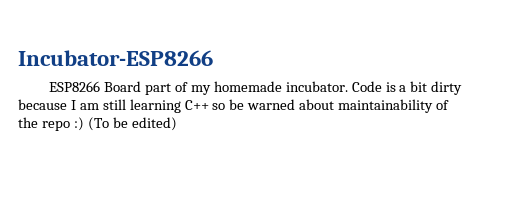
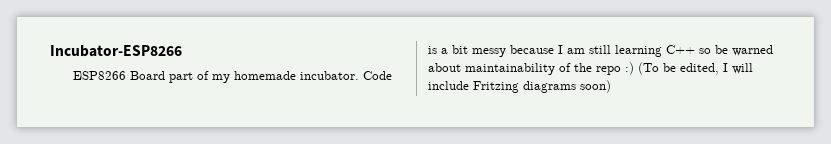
- Code is a bit dirty because I am still learning C++ so be warned about maintainability of the repo :) (To be edited)
+ Code is a bit messy because I am still learning C++ so be warned about maintainability of the repo :) (To be edited, I will include Fritzing diagrams soon)

